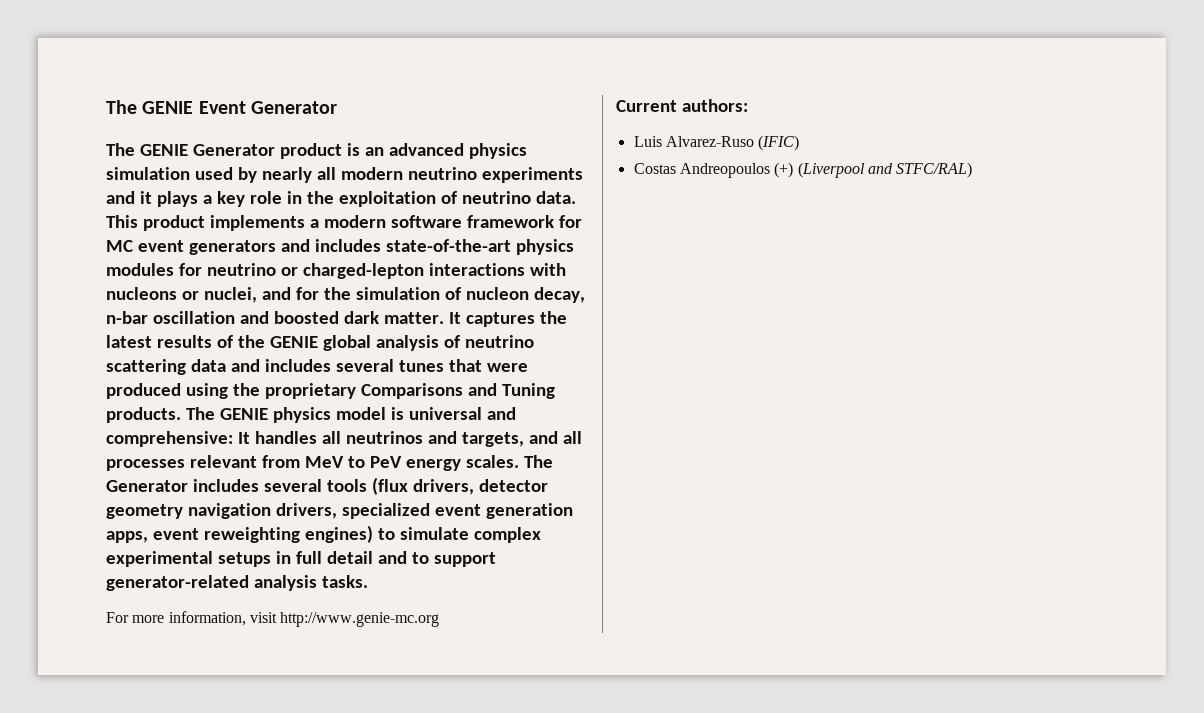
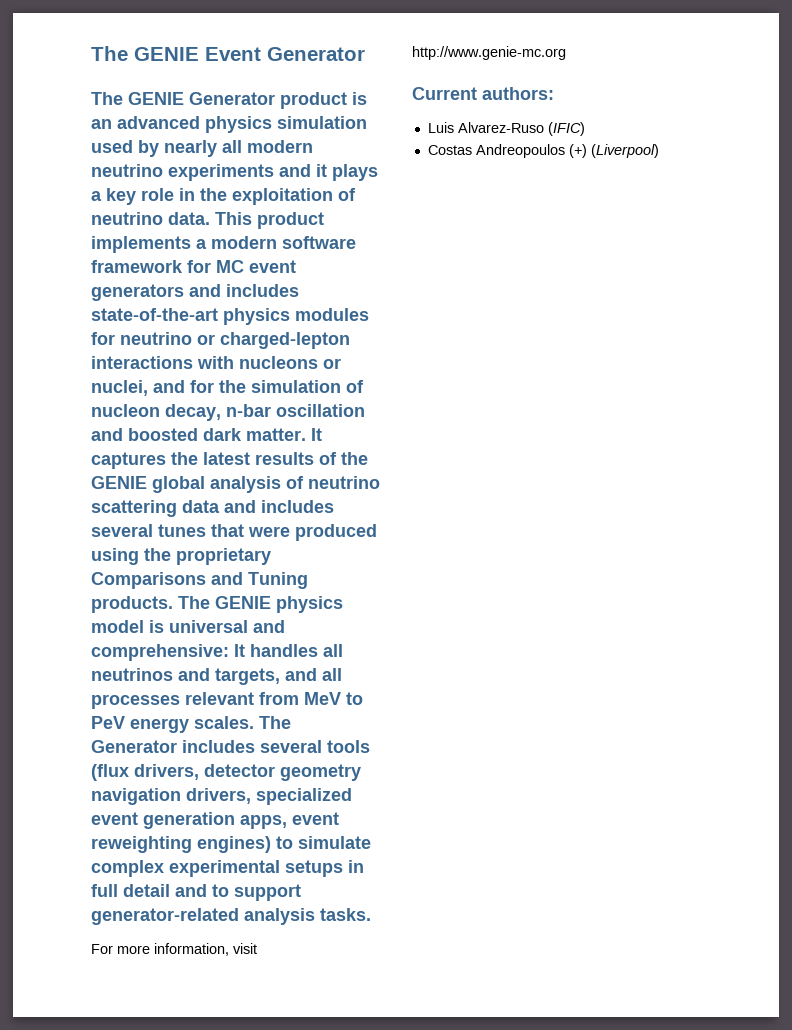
- Costas Andreopoulos (+) (Liverpool and STFC/RAL)
+ Costas Andreopoulos (+) (Liverpool)

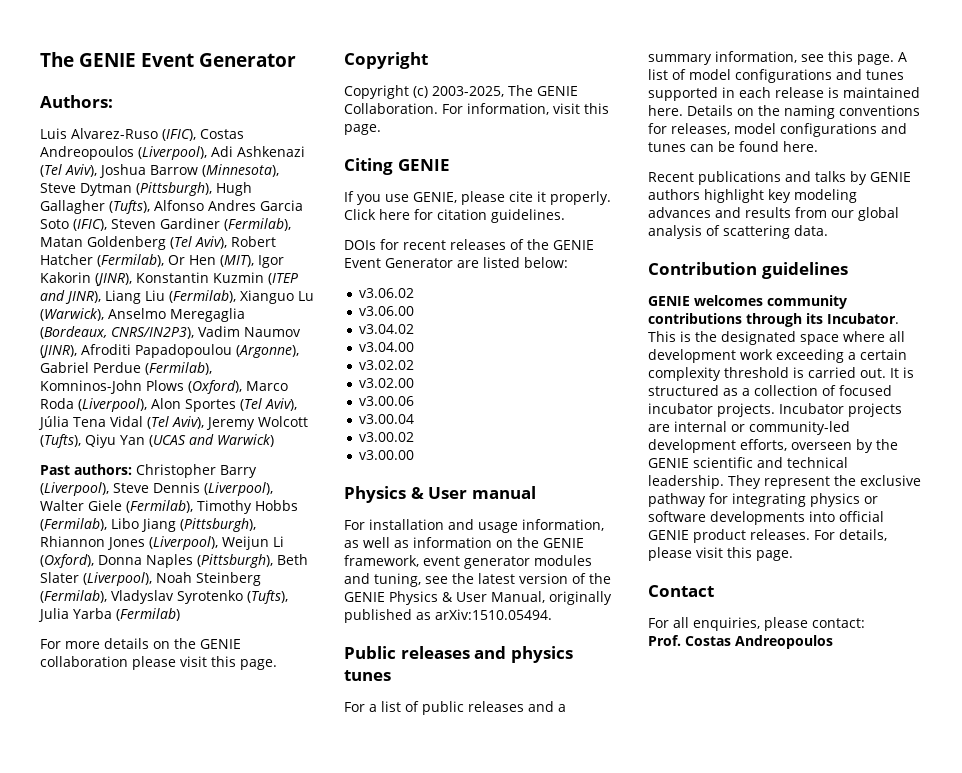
- The GENIE Generator product is an advanced physics simulation used by nearly all modern neutrino experiments and it plays a key role in the exploitation of neutrino data. This product implements a modern software framework for MC event generators and includes state-of-the-art physics modules for neutrino or charged-lepton interactions with nucleons or nuclei, and for the simulation of nucleon decay, n-bar oscillation and boosted dark matter. It captures the latest results of the GENIE global analysis of neutrino scattering data and includes several tunes that were produced using the proprietary Comparisons and Tuning products. The GENIE physics model is universal and comprehensive: It handles all neutrinos and targets, and all processes relevant from MeV to PeV energy scales. The Generator includes several tools (flux drivers, detector geometry navigation drivers, specialized event generation apps, event reweighting engines) to simulate complex experimental setups in full detail and to support generator-related analysis tasks.
- For more information, visit http://www.genie-mc.org
- Current authors:
- Luis Alvarez-Ruso (IFIC)
- Costas Andreopoulos (+) (Liverpool)
+ Authors:
+ Luis Alvarez-Ruso (IFIC), Costas Andreopoulos (Liverpool), Adi Ashkenazi (Tel Aviv), Joshua Barrow (Minnesota), Steve Dytman (Pittsburgh), Hugh Gallagher (Tufts), Alfonso Andres Garcia Soto (IFIC), Steven Gardiner (Fermilab), Matan Goldenberg (Tel Aviv), Robert Hatcher (Fermilab), Or Hen (MIT), Igor Kakorin (JINR), Konstantin Kuzmin (ITEP and JINR), Liang Liu (Fermilab), Xianguo Lu (Warwick), Anselmo Meregaglia (Bordeaux, CNRS/IN2P3), Vadim Naumov (JINR), Afroditi Papadopoulou (Argonne), Gabriel Perdue (Fermilab), Komninos-John Plows (Oxford), Marco Roda (Liverpool), Alon Sportes (Tel Aviv), Júlia Tena Vidal (Tel Aviv), Jeremy Wolcott (Tufts), Qiyu Yan (UCAS and Warwick)
+ Past authors: Christopher Barry (Liverpool), Steve Dennis (Liverpool), Walter Giele (Fermilab), Timothy Hobbs (Fermilab), Libo Jiang (Pittsburgh), Rhiannon Jones (Liverpool), Weijun Li (Oxford), Donna Naples (Pittsburgh), Beth Slater (Liverpool), Noah Steinberg (Fermilab), Vladyslav Syrotenko (Tufts), Julia Yarba (Fermilab)
+ For more details on the GENIE collaboration please visit this page.
+ Copyright
+ Copyright (c) 2003-2025, The GENIE Collaboration. For information, visit this page.
+ Citing GENIE
+ If you use GENIE, please cite it properly. Click here for citation guidelines.
+ DOIs for recent releases of the GENIE Event Generator are listed below:
+ v3.06.02
+ v3.06.00
+ v3.04.02
+ v3.04.00
+ v3.02.02
+ v3.02.00
+ v3.00.06
+ v3.00.04
+ v3.00.02
+ v3.00.00
+ Physics & User manual
+ For installation and usage information, as well as information on the GENIE framework, event generator modules and tuning, see the latest version of the GENIE Physics & User Manual, originally published as arXiv:1510.05494.
+ Public releases and physics tunes
+ For a list of public releases and a summary information, see this page. A list of model configurations and tunes supported in each release is maintained here. Details on the naming conventions for releases, model configurations and tunes can be found here.
+ Recent publications and talks by GENIE authors highlight key modeling advances and results from our global analysis of scattering data.
+ Contribution guidelines
+ GENIE welcomes community contributions through its Incubator. This is the designated space where all development work exceeding a certain complexity threshold is carried out. It is structured as a collection of focused incubator projects. Incubator projects are internal or community-led development efforts, overseen by the GENIE scientific and technical leadership. They represent the exclusive pathway for integrating physics or software developments into official GENIE product releases. For details, please visit this page.
+ Contact
+ For all enquiries, please contact:
+ Prof. Costas Andreopoulos

